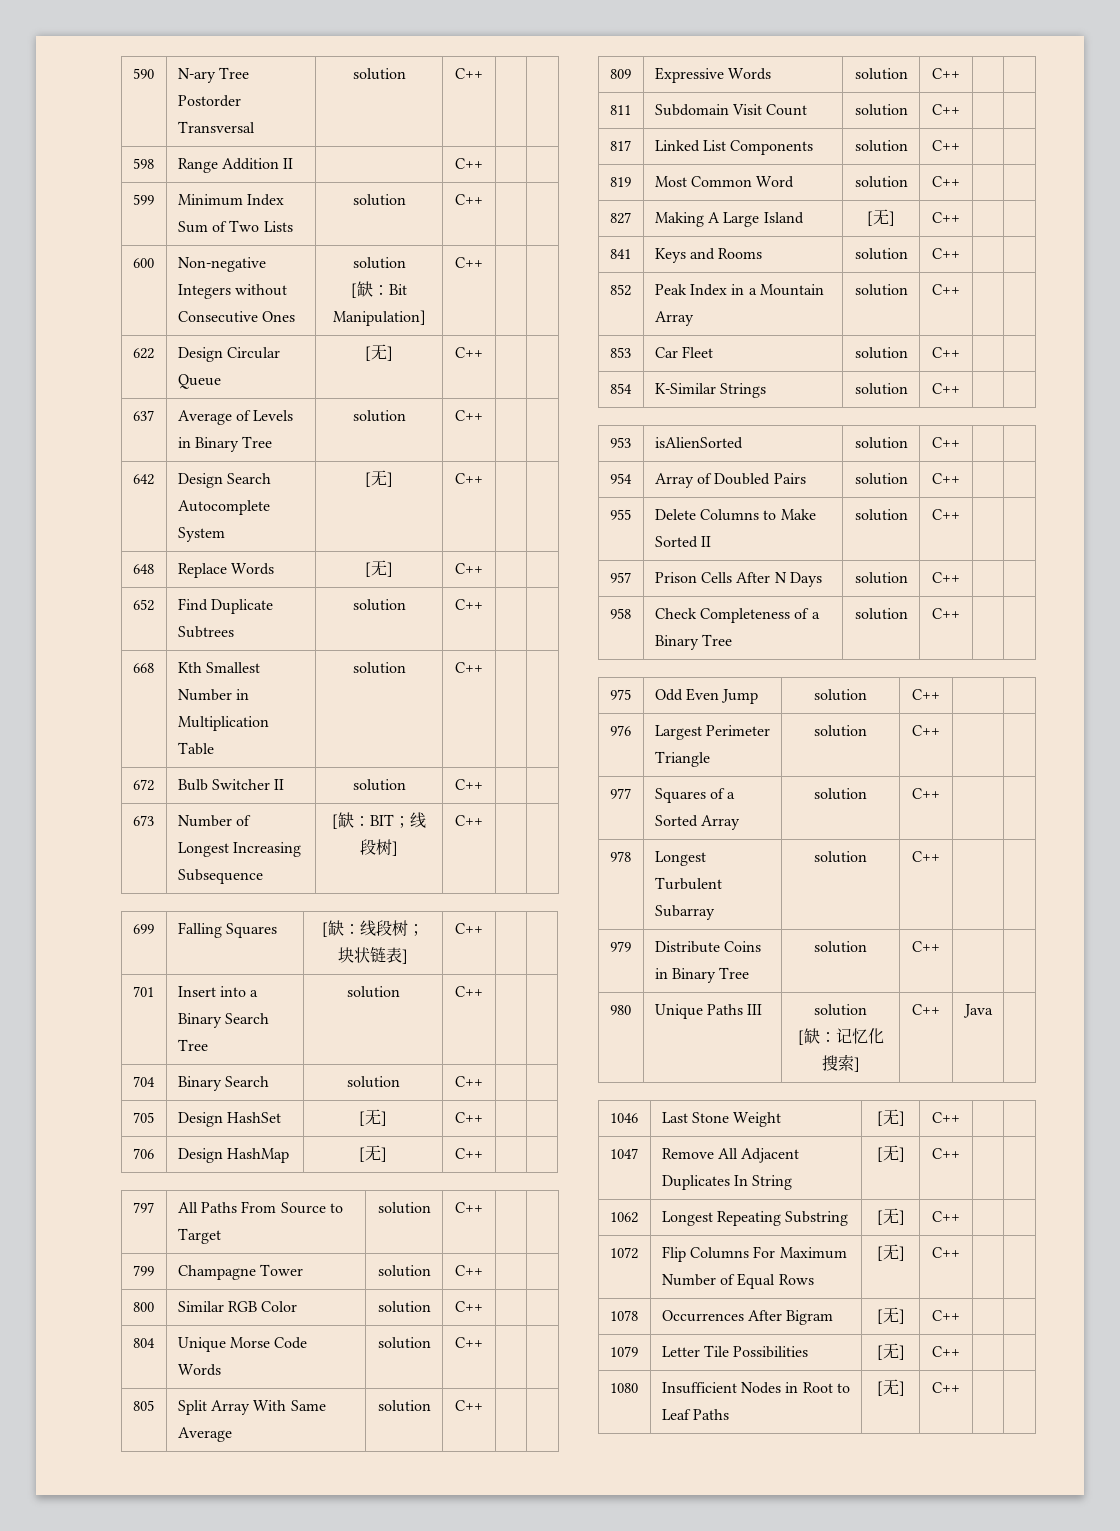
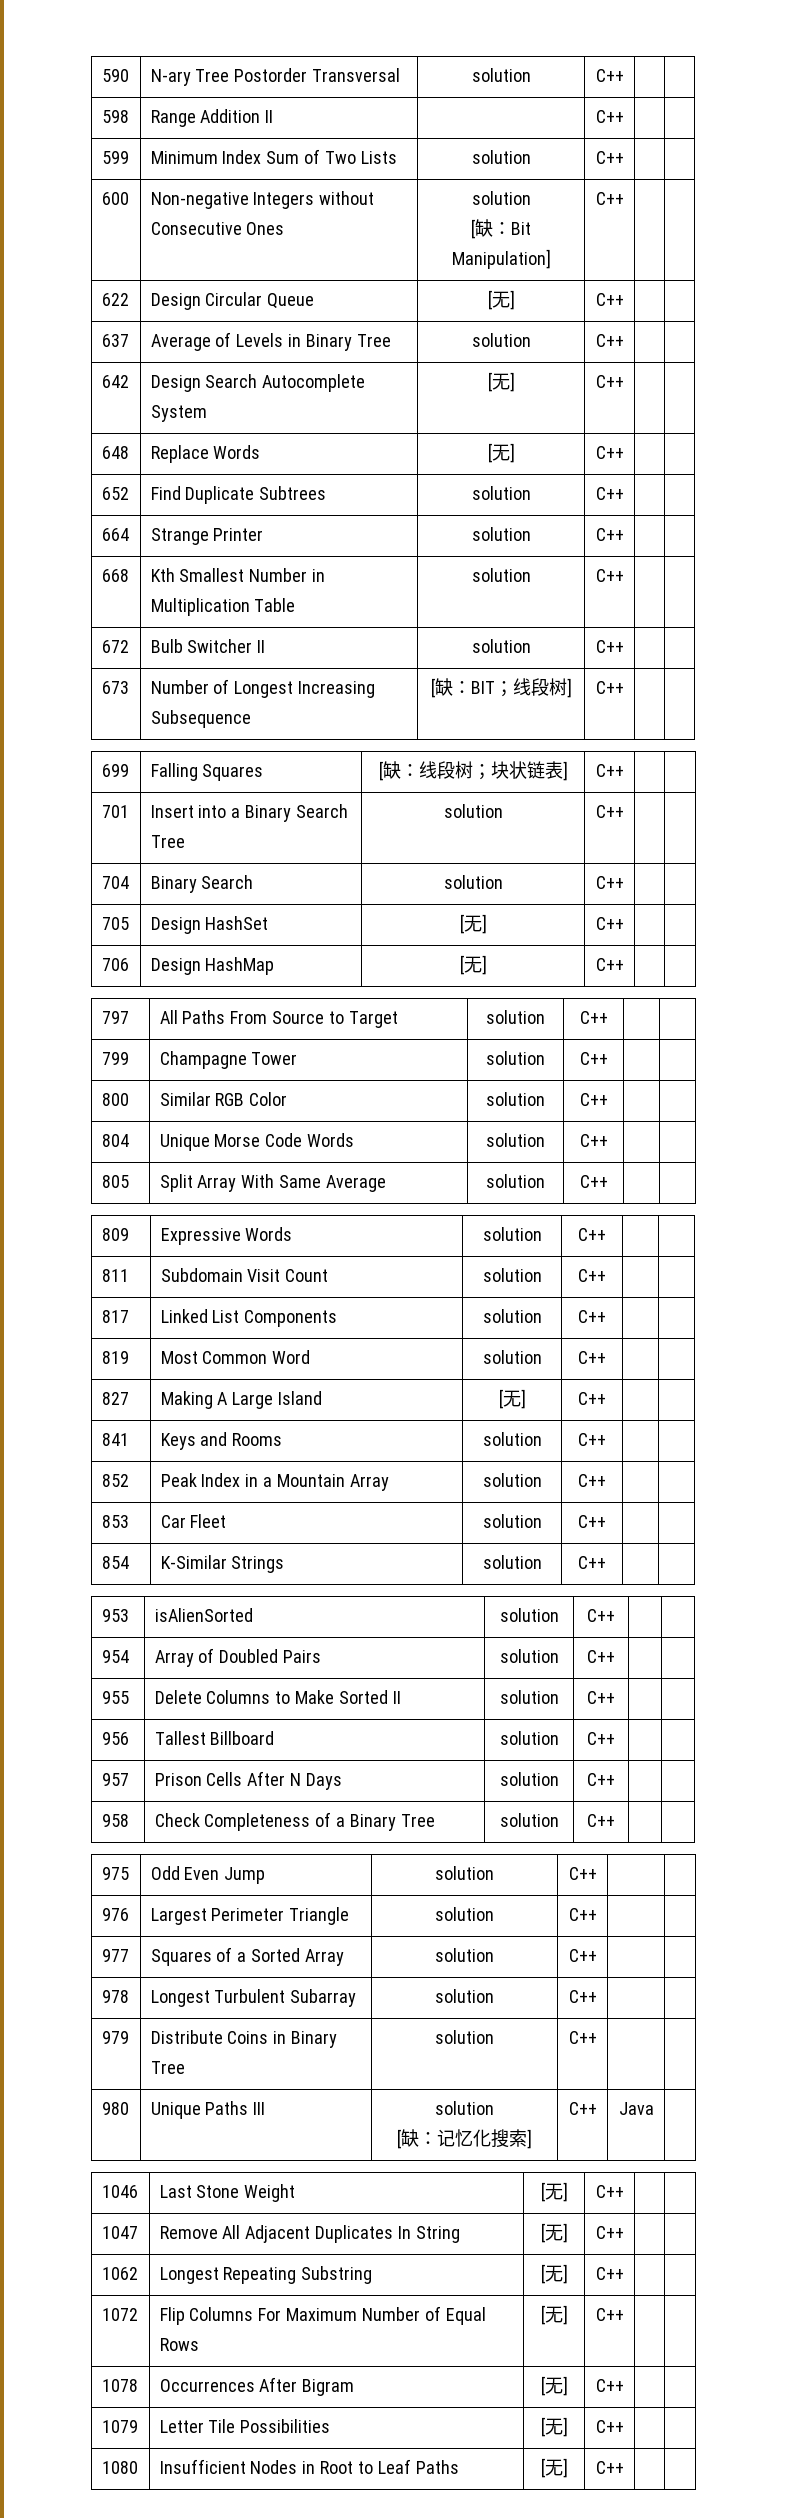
+ 664 | Strange Printer | solution | C++ | |
+ 956 | Tallest Billboard | solution | C++ | |

